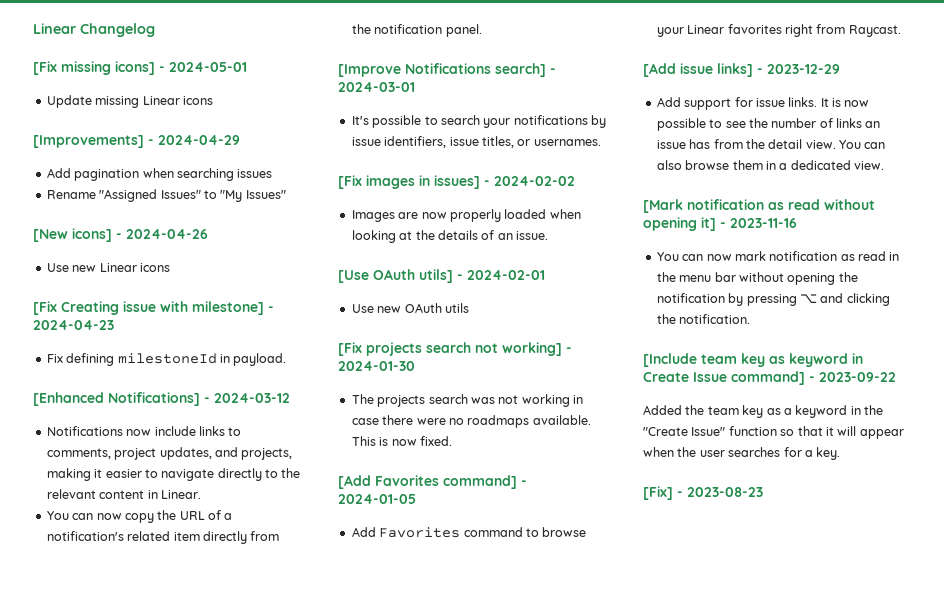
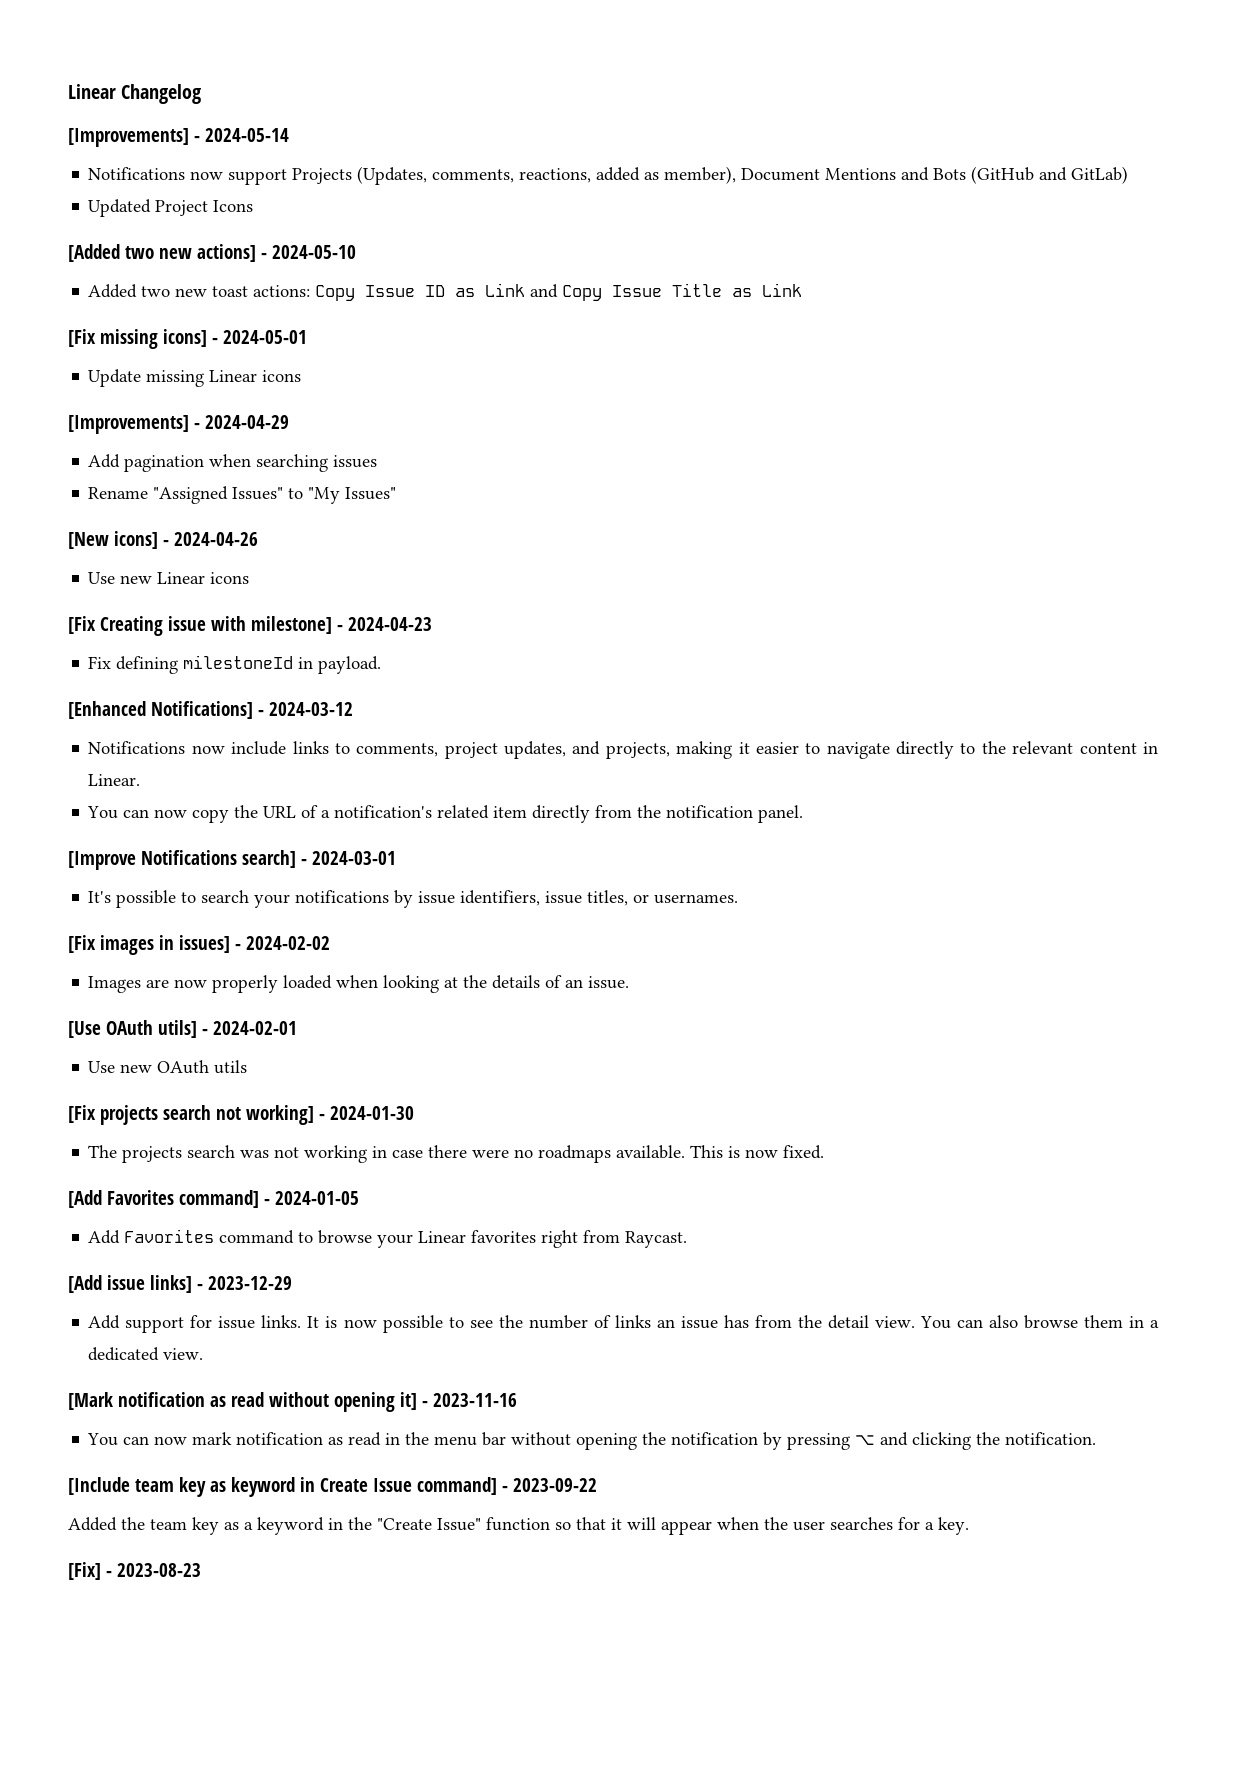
+ [Improvements] - 2024-05-14
+ Notifications now support Projects (Updates, comments, reactions, added as member), Document Mentions and Bots (GitHub and GitLab)
+ Updated Project Icons
+ [Added two new actions] - 2024-05-10
+ Added two new toast actions: Copy Issue ID as Link and Copy Issue Title as Link

